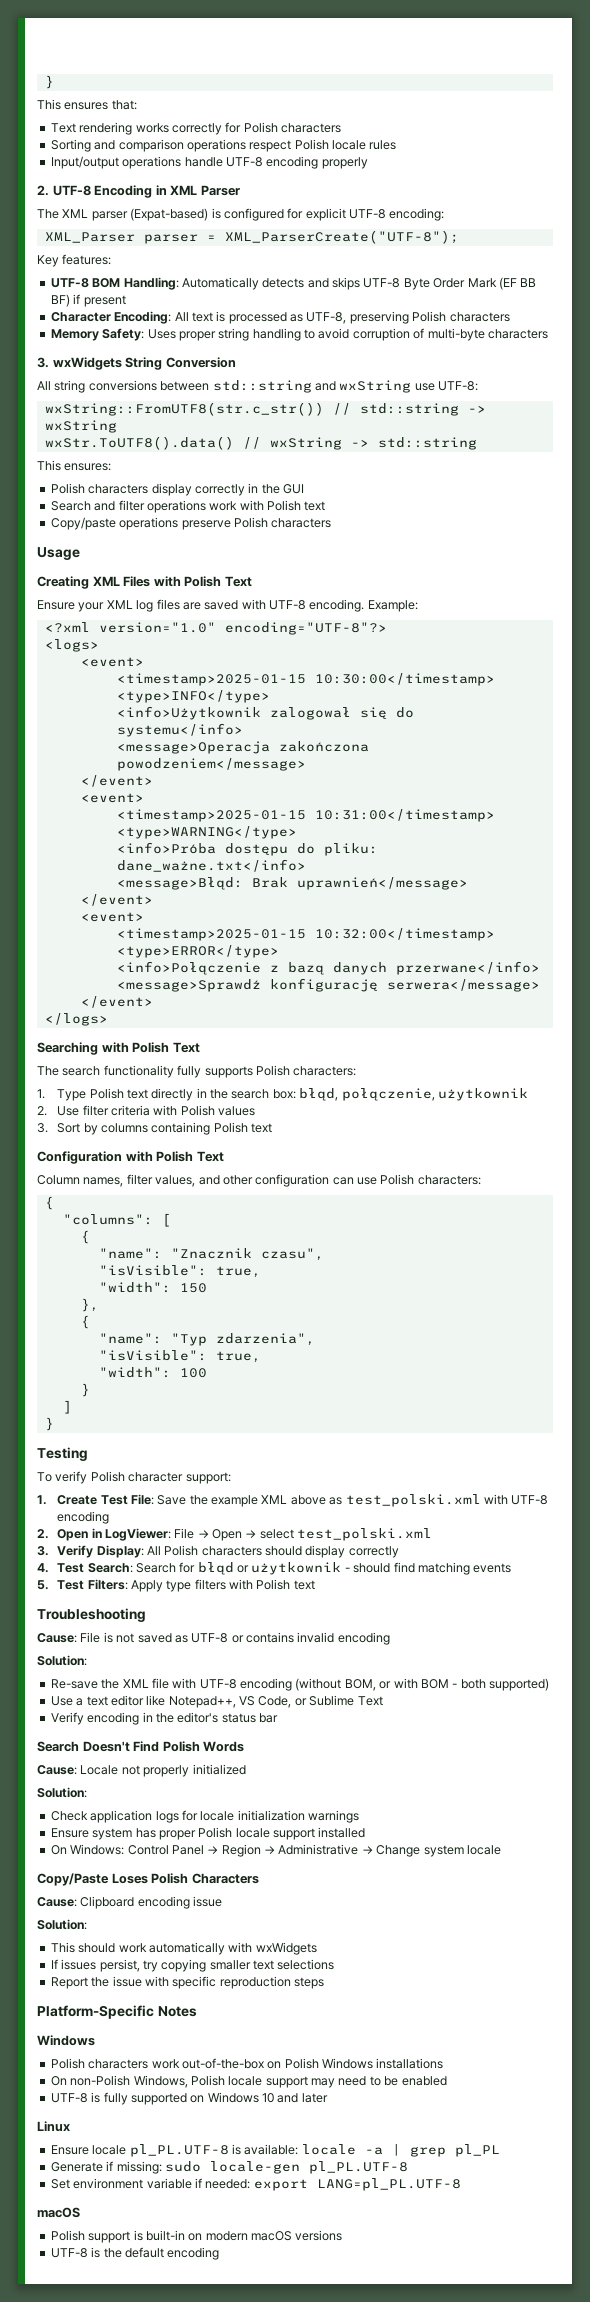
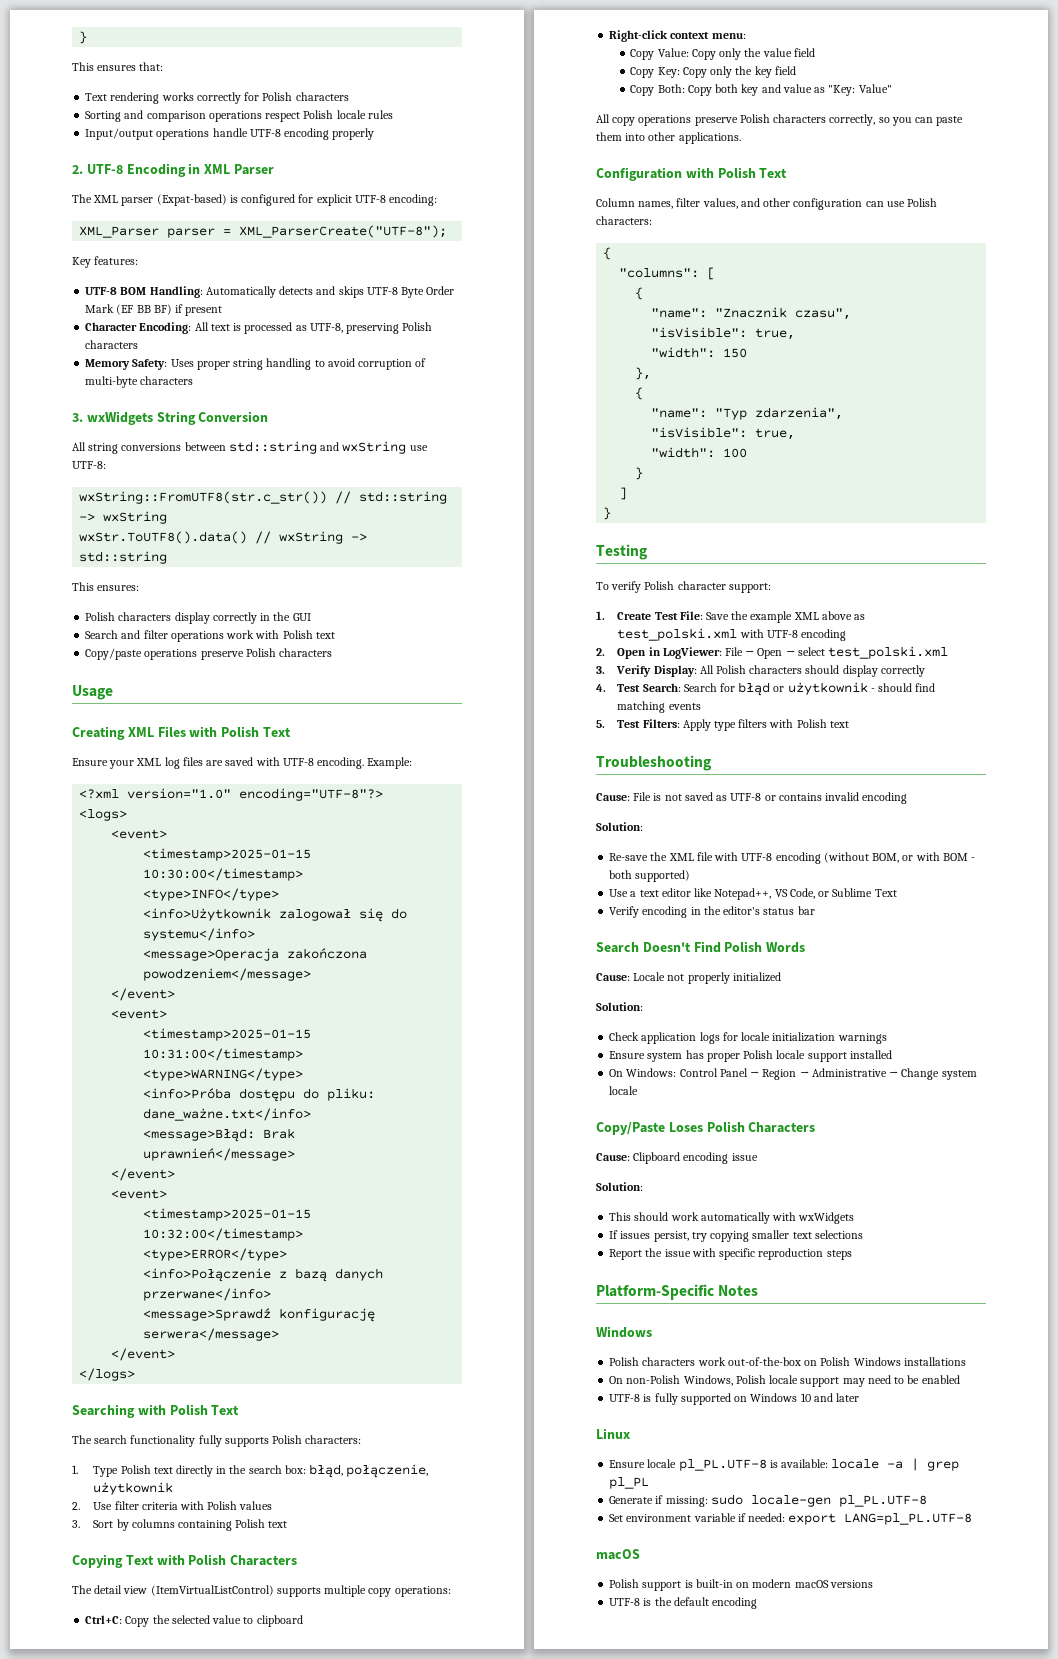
+ Copying Text with Polish Characters
+ The detail view (ItemVirtualListControl) supports multiple copy operations:
+ Ctrl+C: Copy the selected value to clipboard
+ Right-click context menu:
+ Copy Value: Copy only the value field
+ Copy Key: Copy only the key field
+ Copy Both: Copy both key and value as "Key: Value"
+ All copy operations preserve Polish characters correctly, so you can paste them into other applications.

